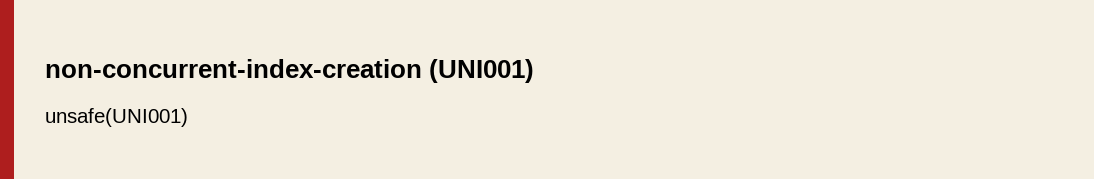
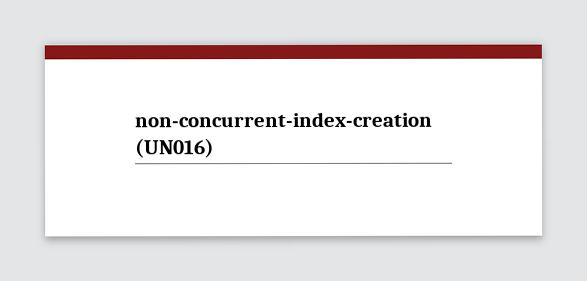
- non-concurrent-index-creation (UNI001)
- unsafe(UNI001)
+ non-concurrent-index-creation (UN016)

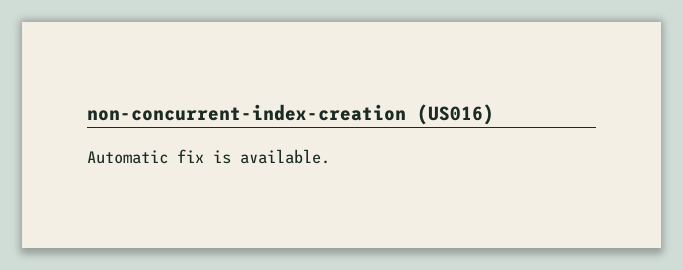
- non-concurrent-index-creation (UN016)
+ non-concurrent-index-creation (US016)
+ Automatic fix is available.

